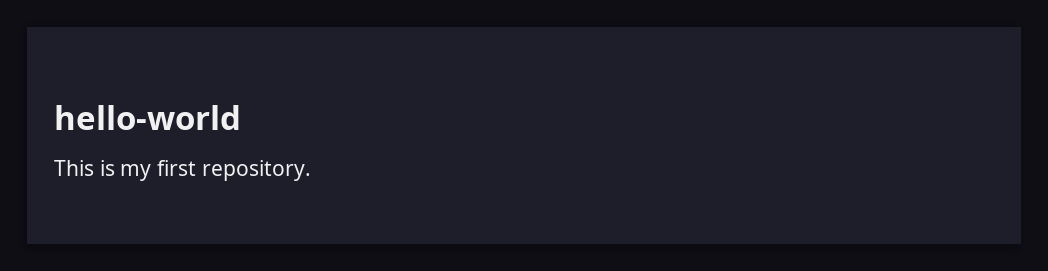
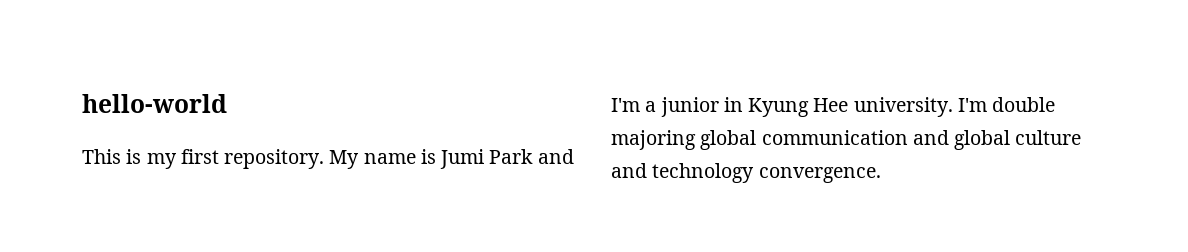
+ My name is Jumi Park and I'm a junior in Kyung Hee university. I'm double majoring global communication and global culture and technology convergence.

